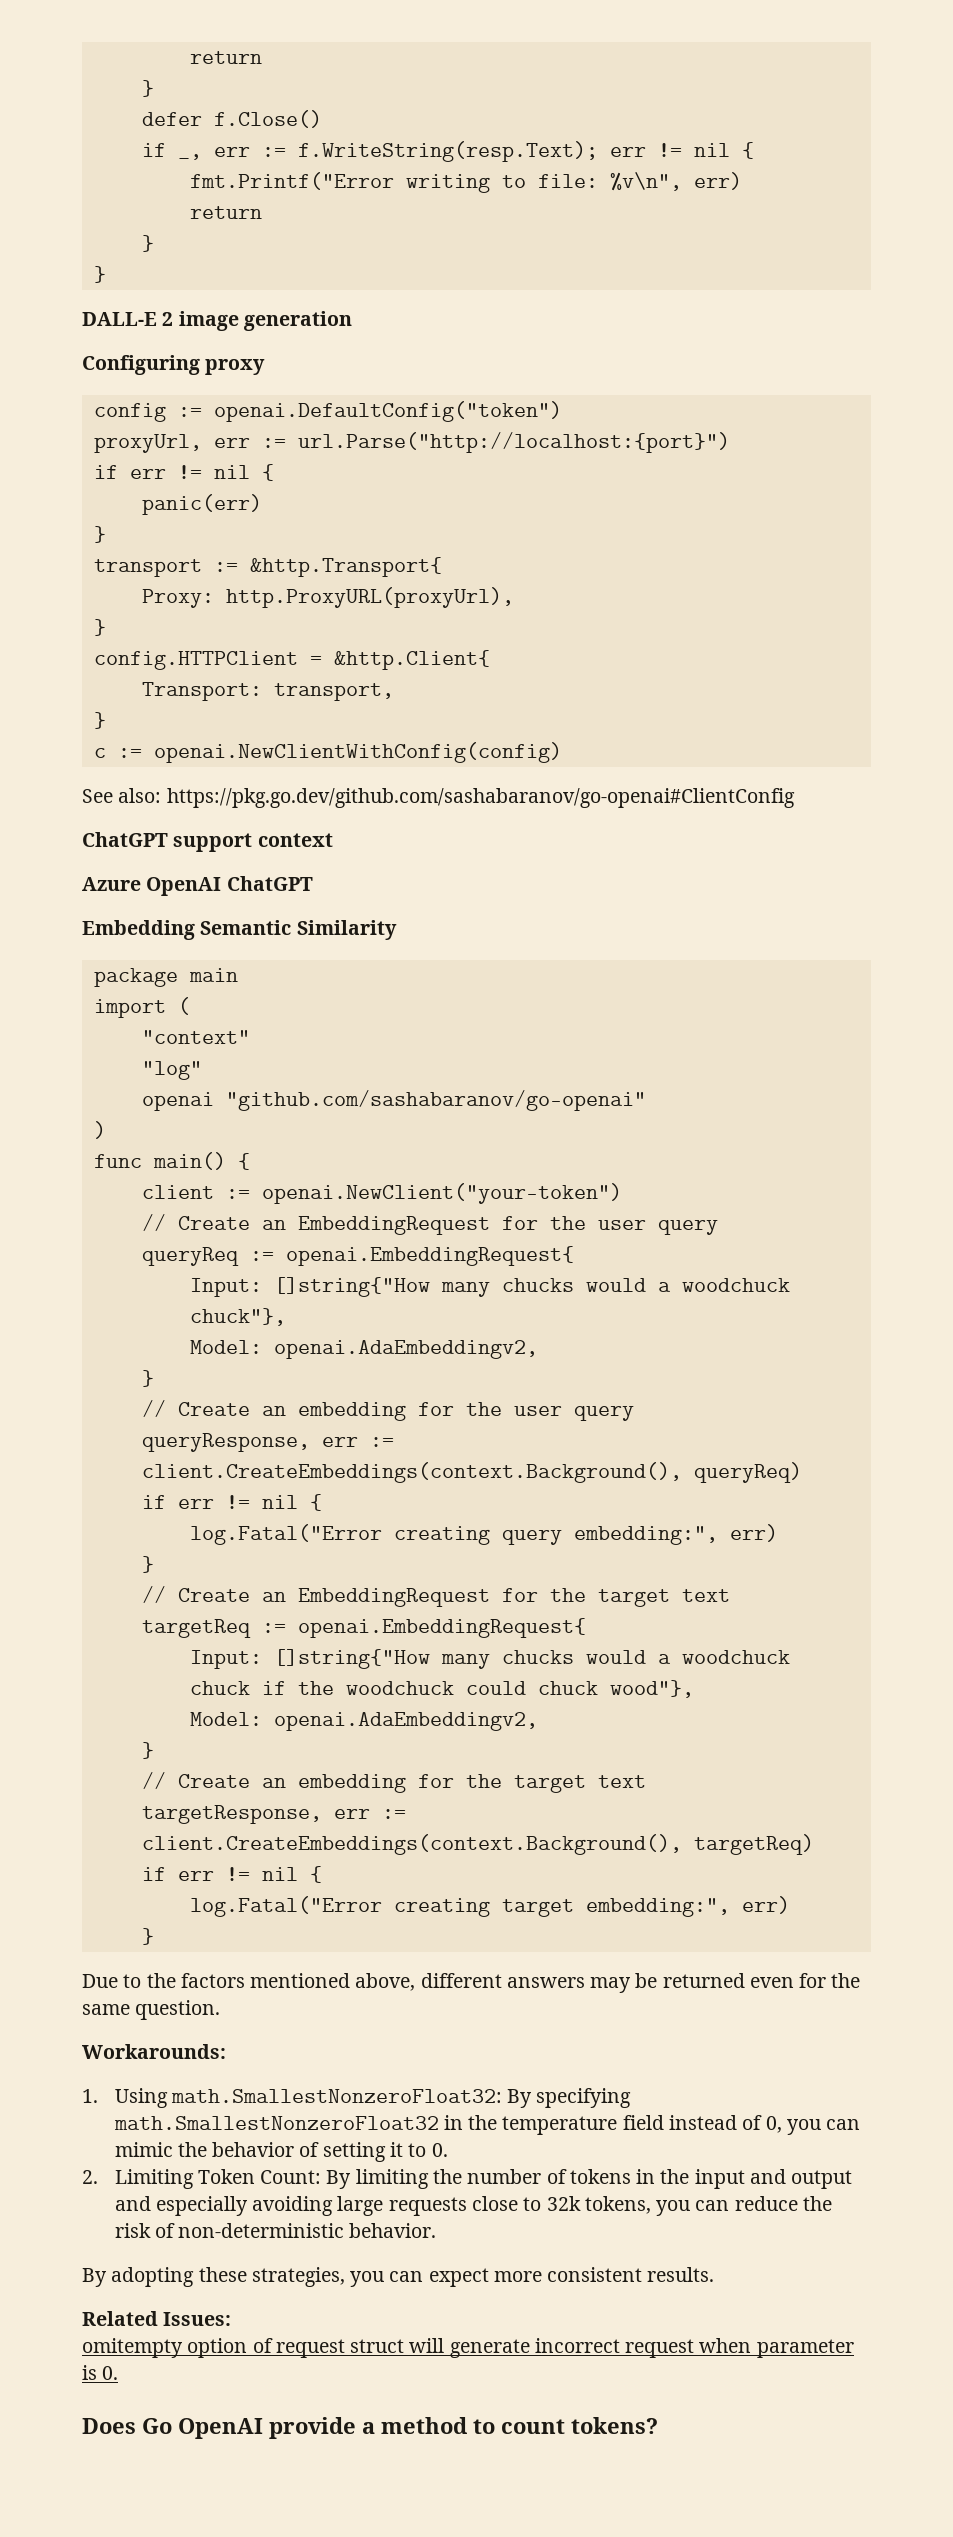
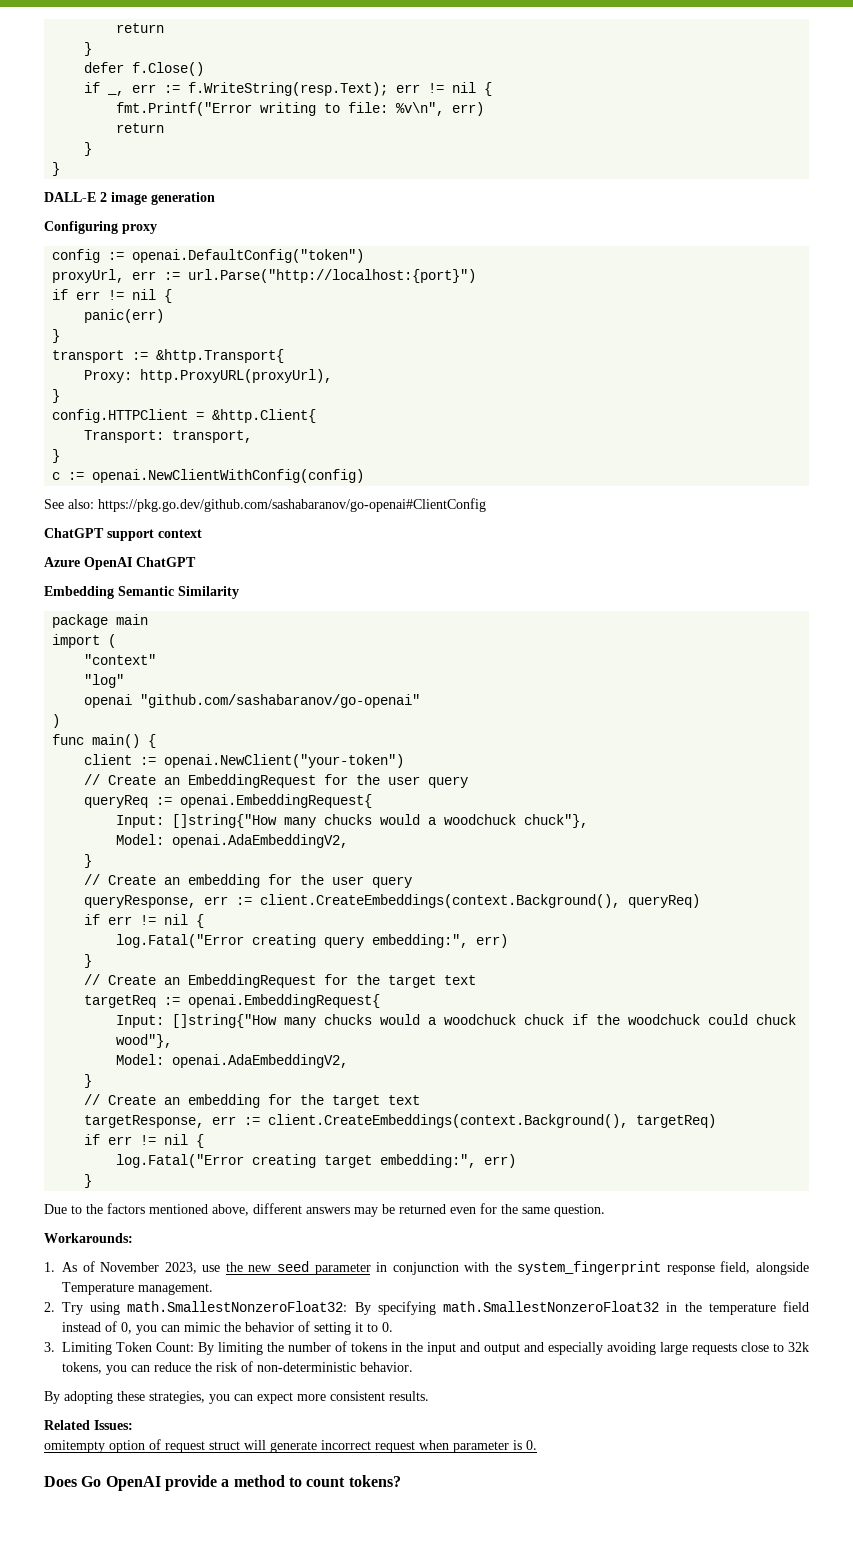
  Input: []string{"How many chucks would a woodchuck chuck"},
- Model: openai.AdaEmbeddingv2,
+ Model: openai.AdaEmbeddingV2,
  Input: []string{"How many chucks would a woodchuck chuck if the woodchuck could chuck wood"},
- Model: openai.AdaEmbeddingv2,
+ Model: openai.AdaEmbeddingV2,
- 1. Using math.SmallestNonzeroFloat32: By specifying math.SmallestNonzeroFloat32 in the temperature field instead of 0, you can mimic the behavior of setting it to 0.
+ 1. As of November 2023, use the new seed parameter in conjunction with the system_fingerprint response field, alongside Temperature management.
+ 2. Try using math.SmallestNonzeroFloat32: By specifying math.SmallestNonzeroFloat32 in the temperature field instead of 0, you can mimic the behavior of setting it to 0.
- 2. Limiting Token Count: By limiting the number of tokens in the input and output and especially avoiding large requests close to 32k tokens, you can reduce the risk of non-deterministic behavior.
+ 3. Limiting Token Count: By limiting the number of tokens in the input and output and especially avoiding large requests close to 32k tokens, you can reduce the risk of non-deterministic behavior.

